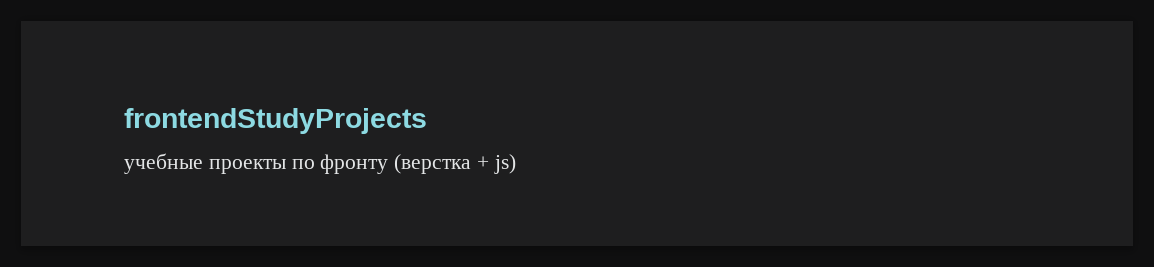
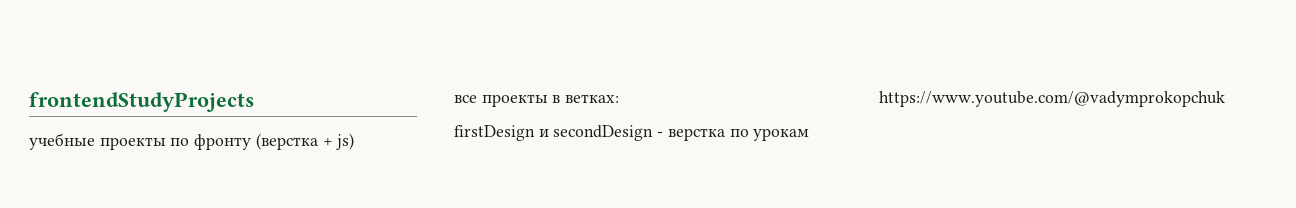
+ все проекты в ветках:
+ firstDesign и secondDesign - верстка по урокам https://www.youtube.com/@vadymprokopchuk

